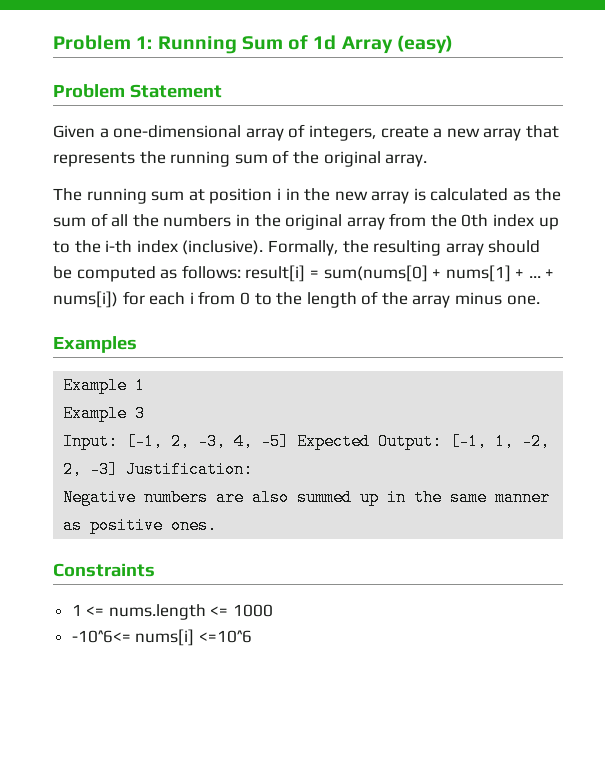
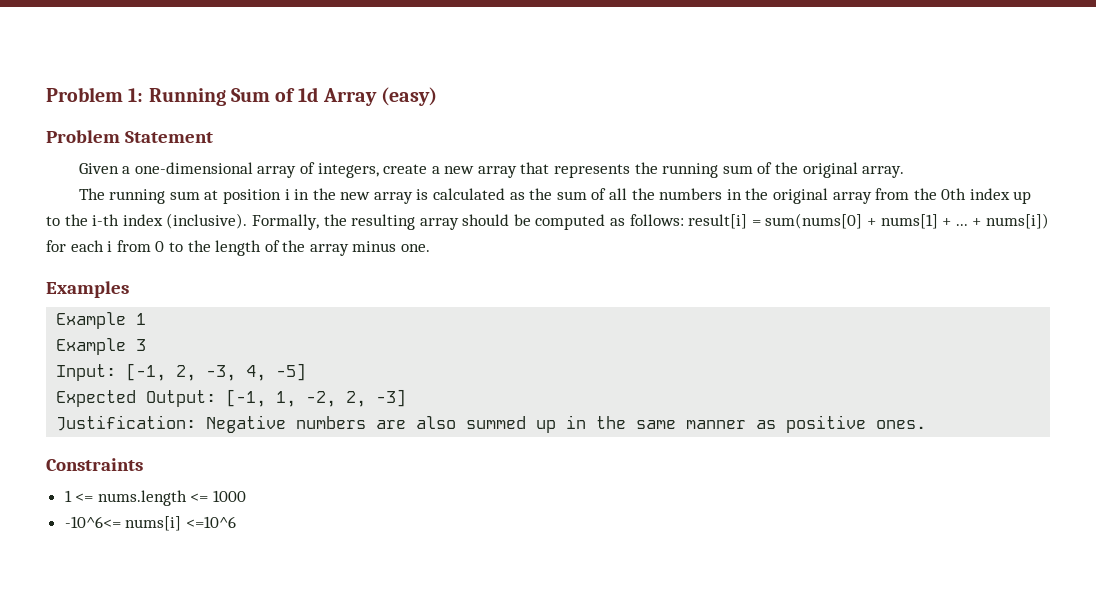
- Input: [-1, 2, -3, 4, -5] Expected Output: [-1, 1, -2, 2, -3] Justification:
- Negative numbers are also summed up in the same manner as positive ones.
+ Input: [-1, 2, -3, 4, -5]
+ Expected Output: [-1, 1, -2, 2, -3]
+ Justification: Negative numbers are also summed up in the same manner as positive ones.

